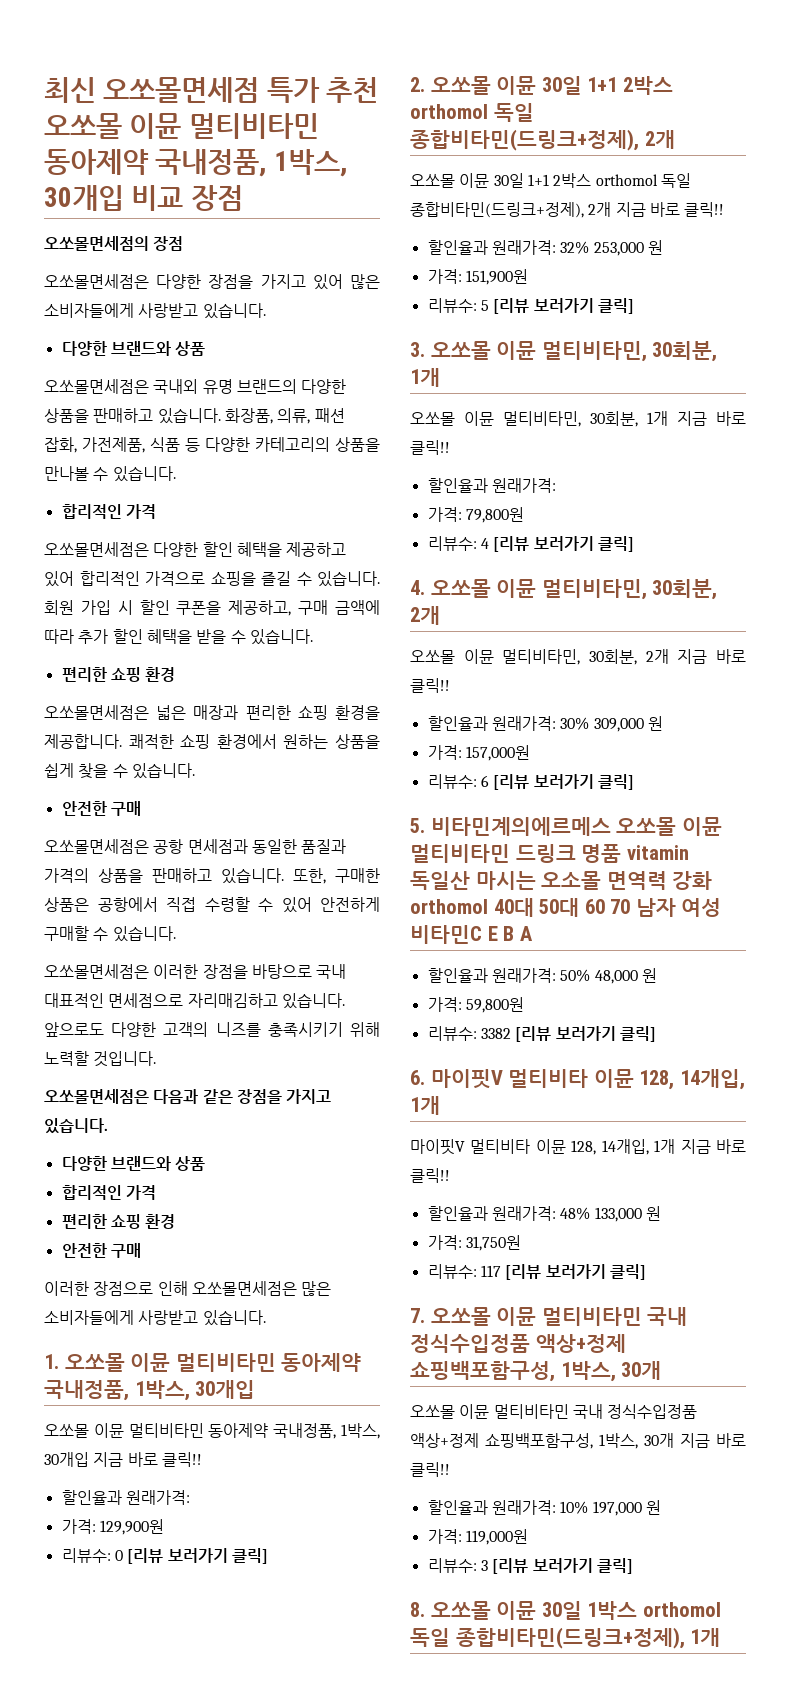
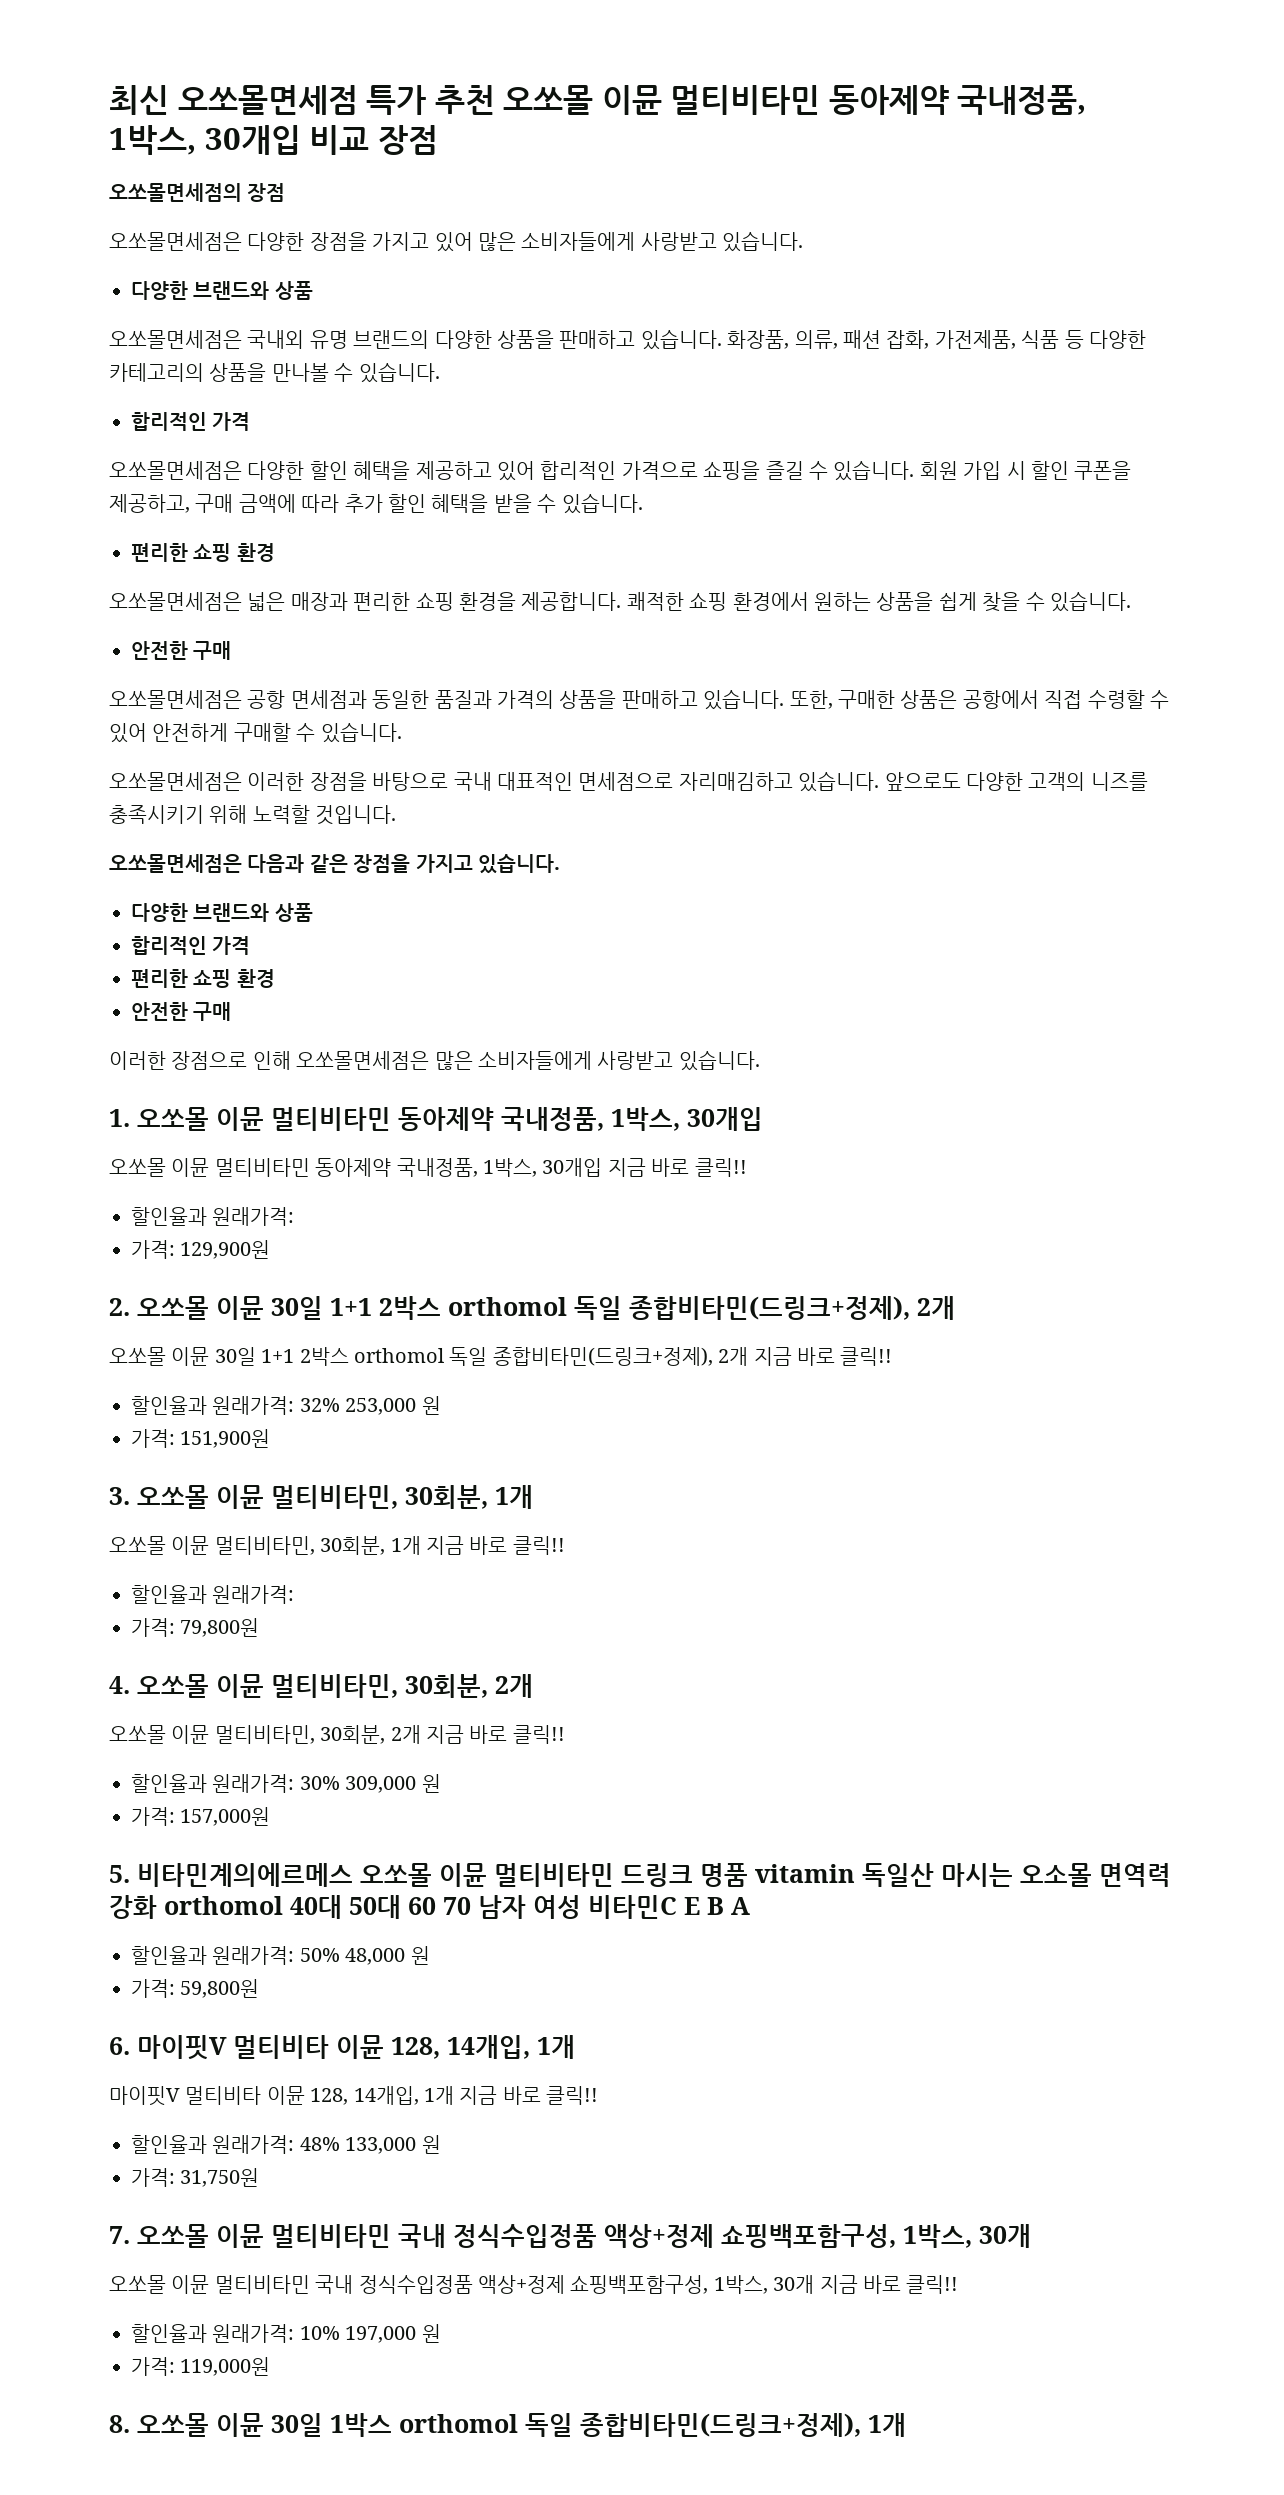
- 리뷰수: 0 [리뷰 보러가기 클릭]
- 리뷰수: 5 [리뷰 보러가기 클릭]
- 리뷰수: 4 [리뷰 보러가기 클릭]
- 리뷰수: 6 [리뷰 보러가기 클릭]
- 리뷰수: 3382 [리뷰 보러가기 클릭]
- 리뷰수: 117 [리뷰 보러가기 클릭]
- 리뷰수: 3 [리뷰 보러가기 클릭]

